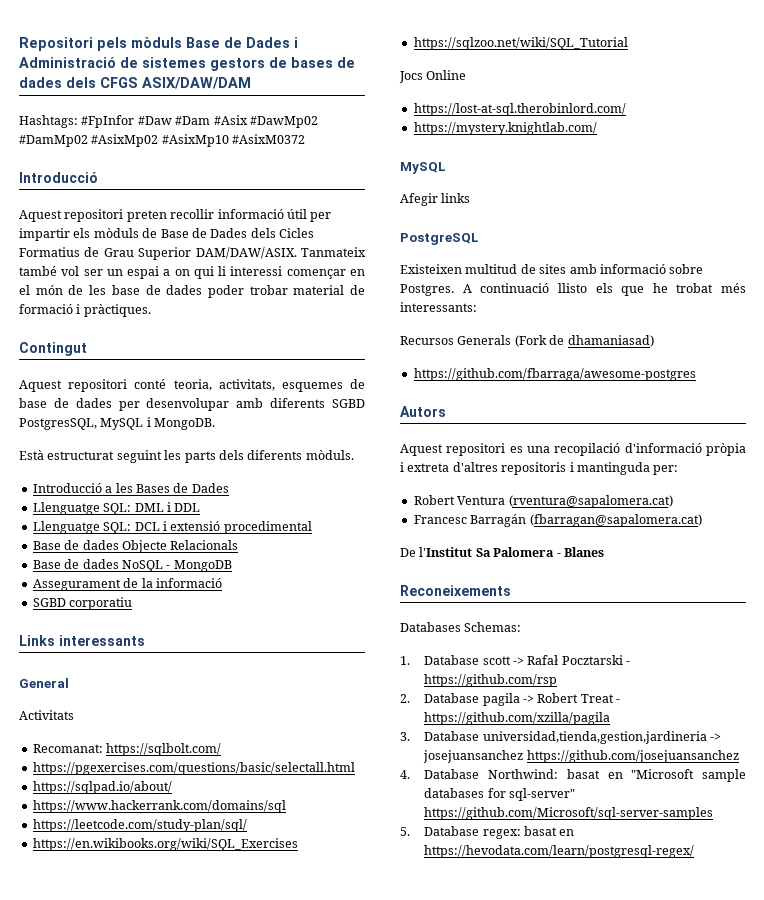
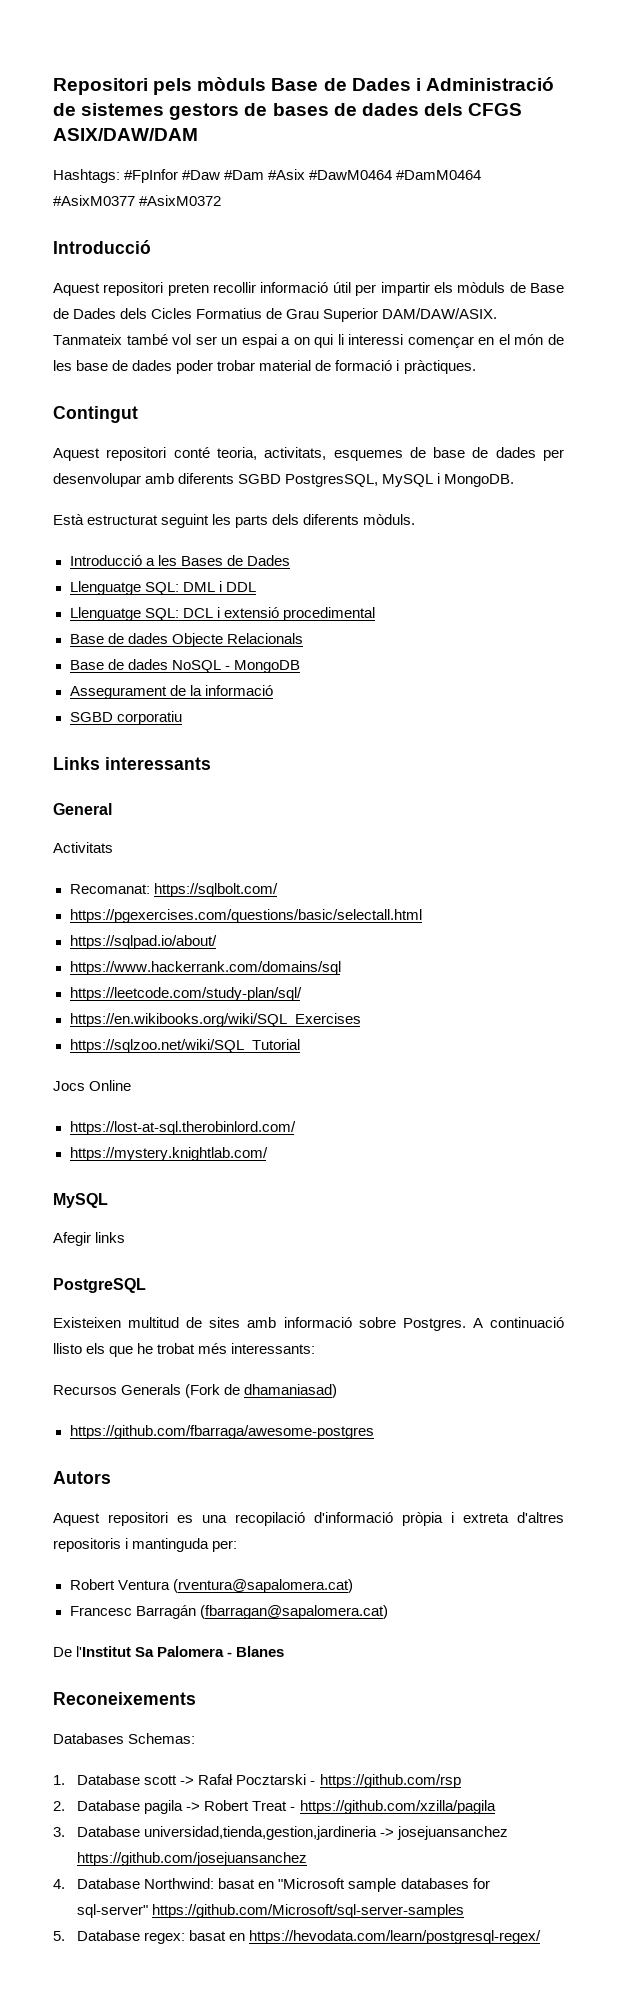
- Hashtags: #FpInfor #Daw #Dam #Asix #DawMp02 #DamMp02 #AsixMp02 #AsixMp10 #AsixM0372
+ Hashtags: #FpInfor #Daw #Dam #Asix #DawM0464 #DamM0464 #AsixM0377 #AsixM0372

